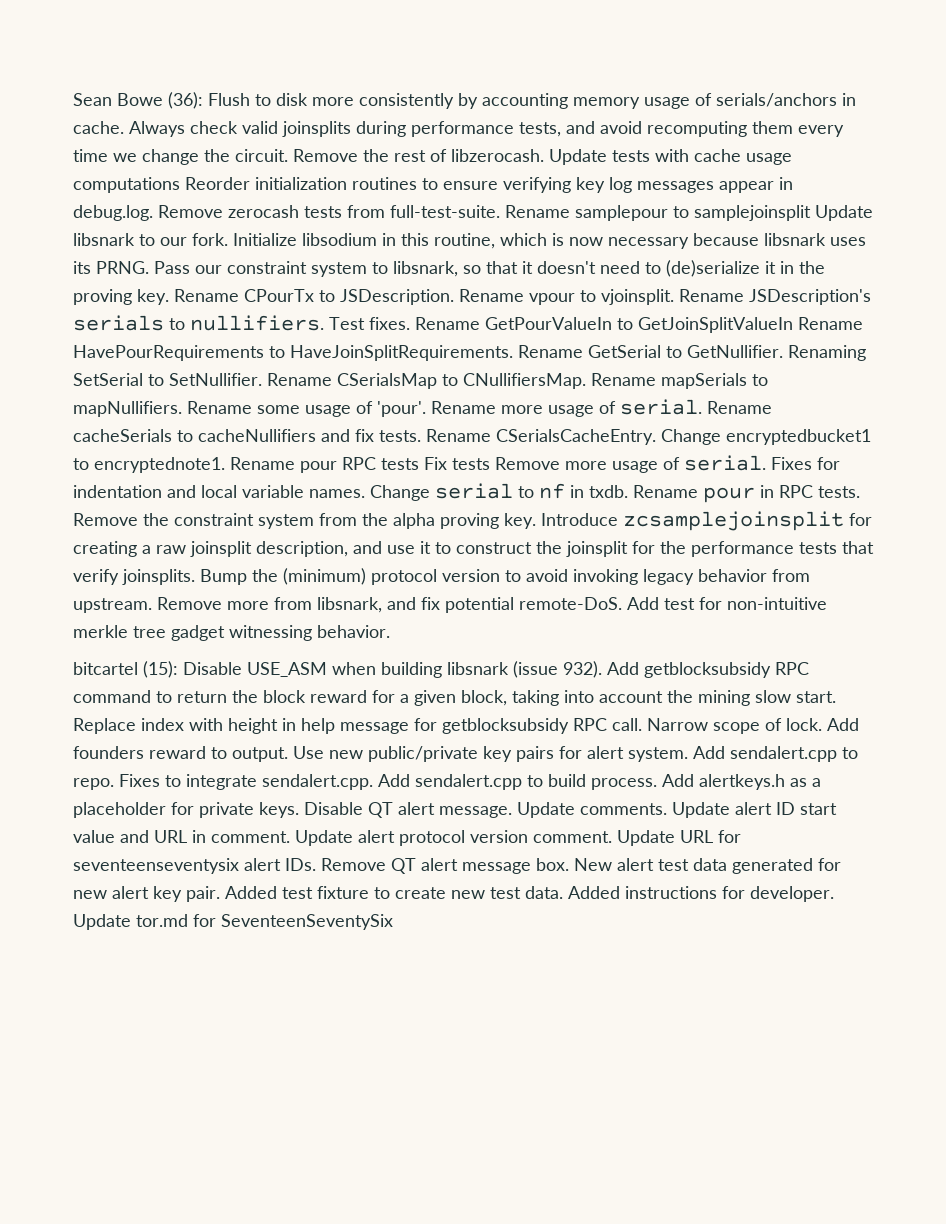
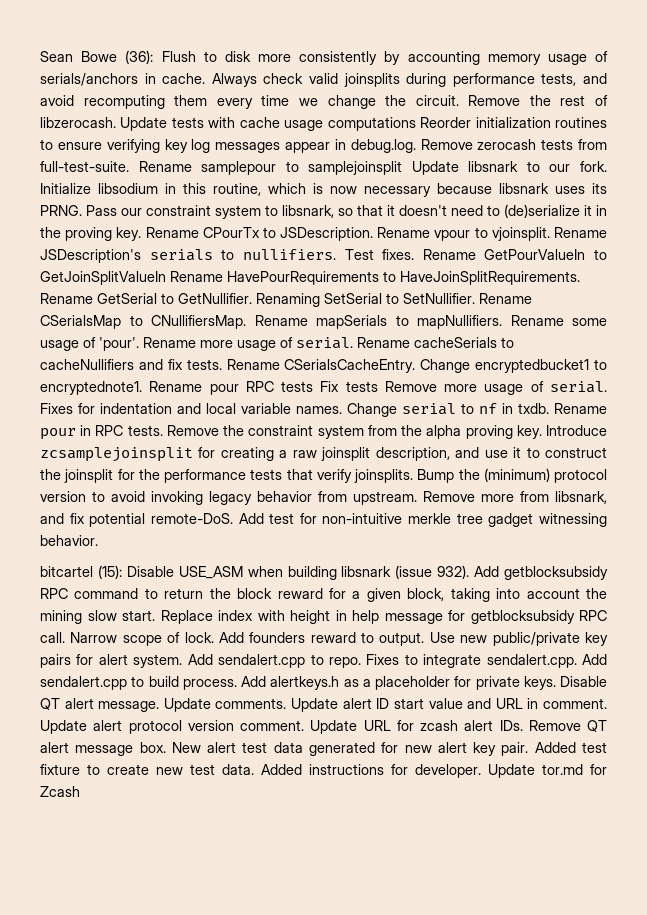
- Update URL for seventeenseventysix alert IDs. Remove QT alert message box.
+ Update URL for zcash alert IDs. Remove QT alert message box.
- Update tor.md for SeventeenSeventySix
+ Update tor.md for Zcash

